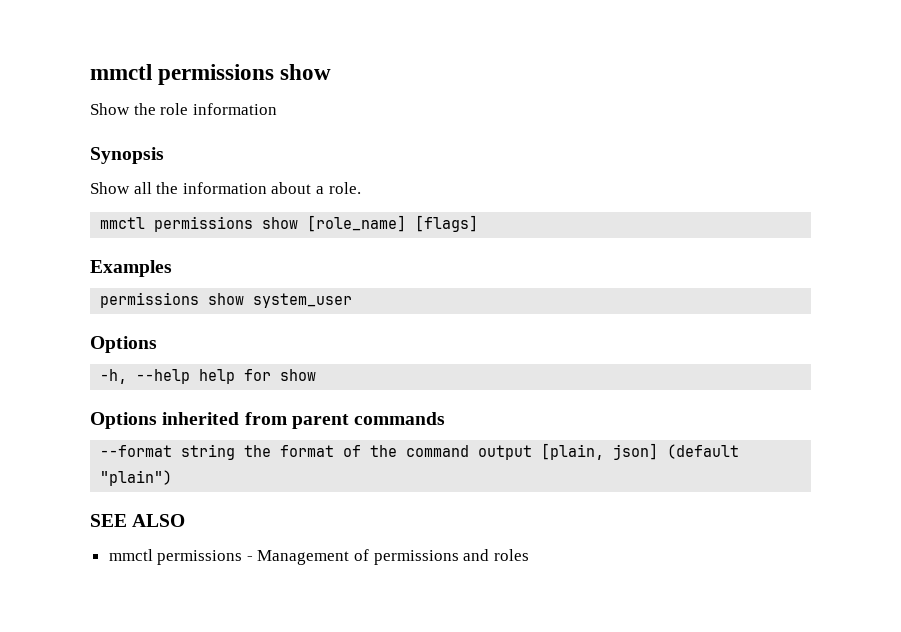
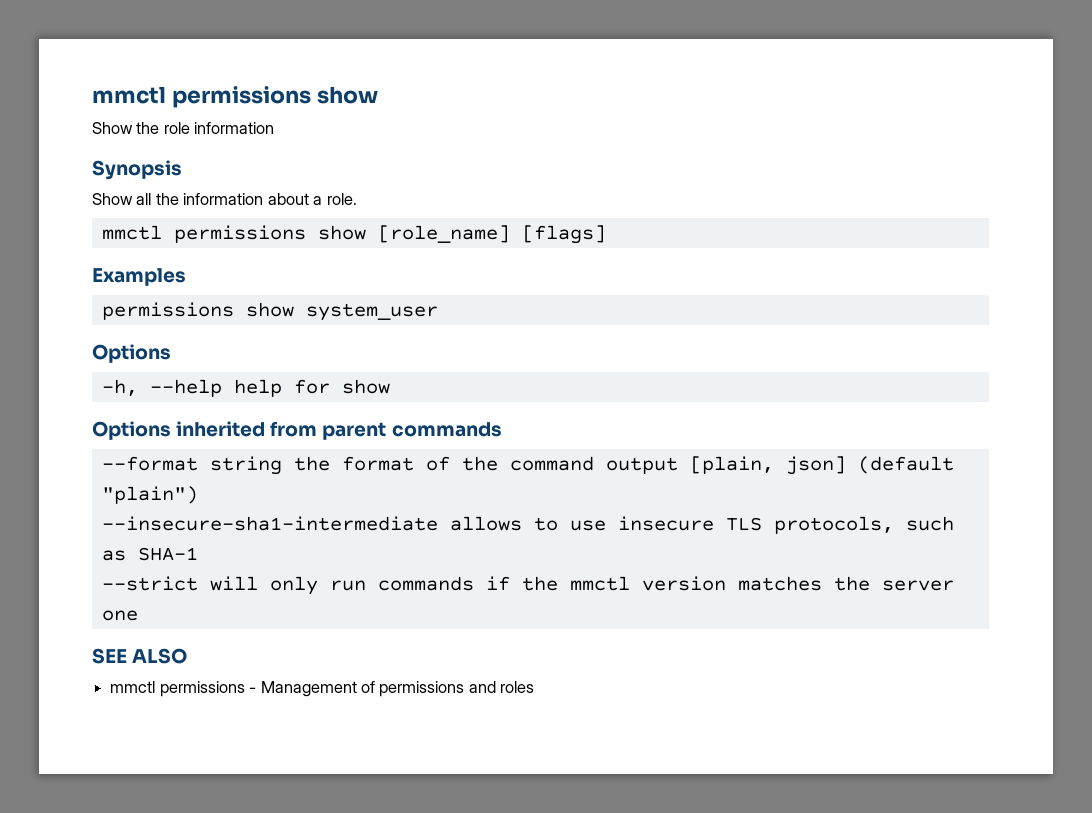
+ --insecure-sha1-intermediate allows to use insecure TLS protocols, such as SHA-1
+ --strict will only run commands if the mmctl version matches the server one

